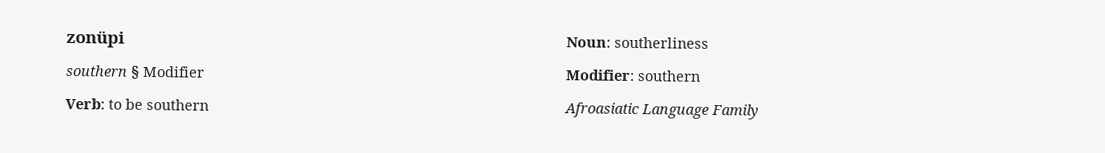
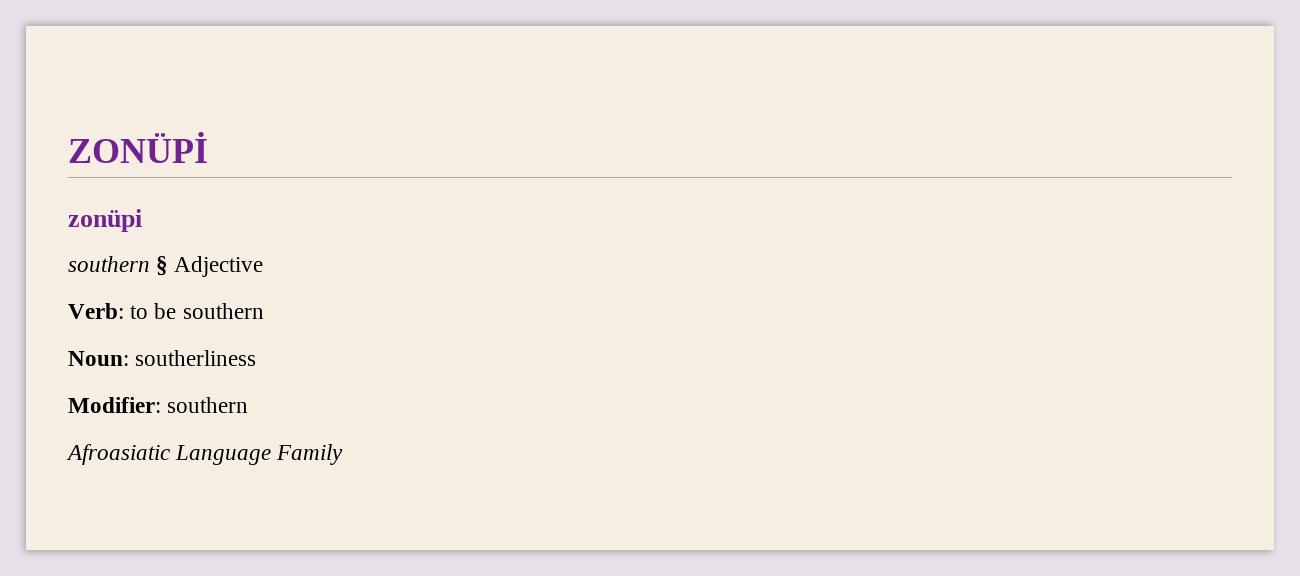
+ ZONÜPİ
- southern § Modifier
+ southern § Adjective

